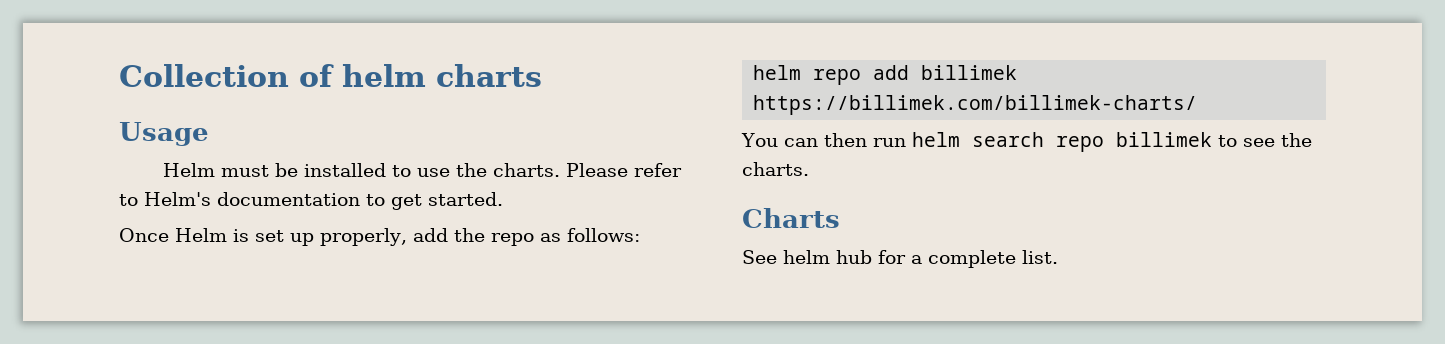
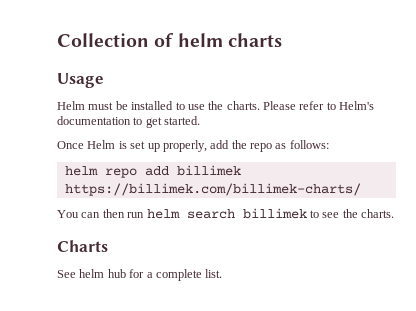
- You can then run helm search repo billimek to see the charts.
+ You can then run helm search billimek to see the charts.

